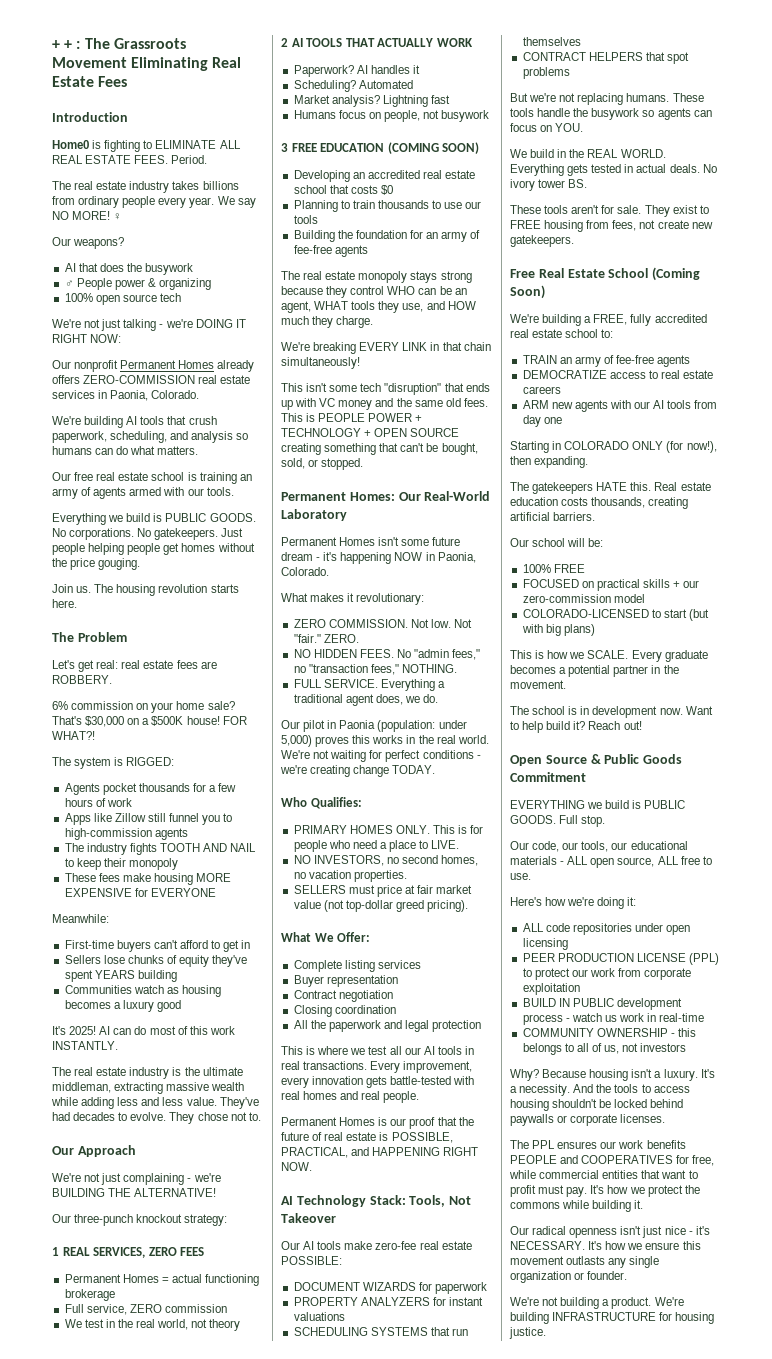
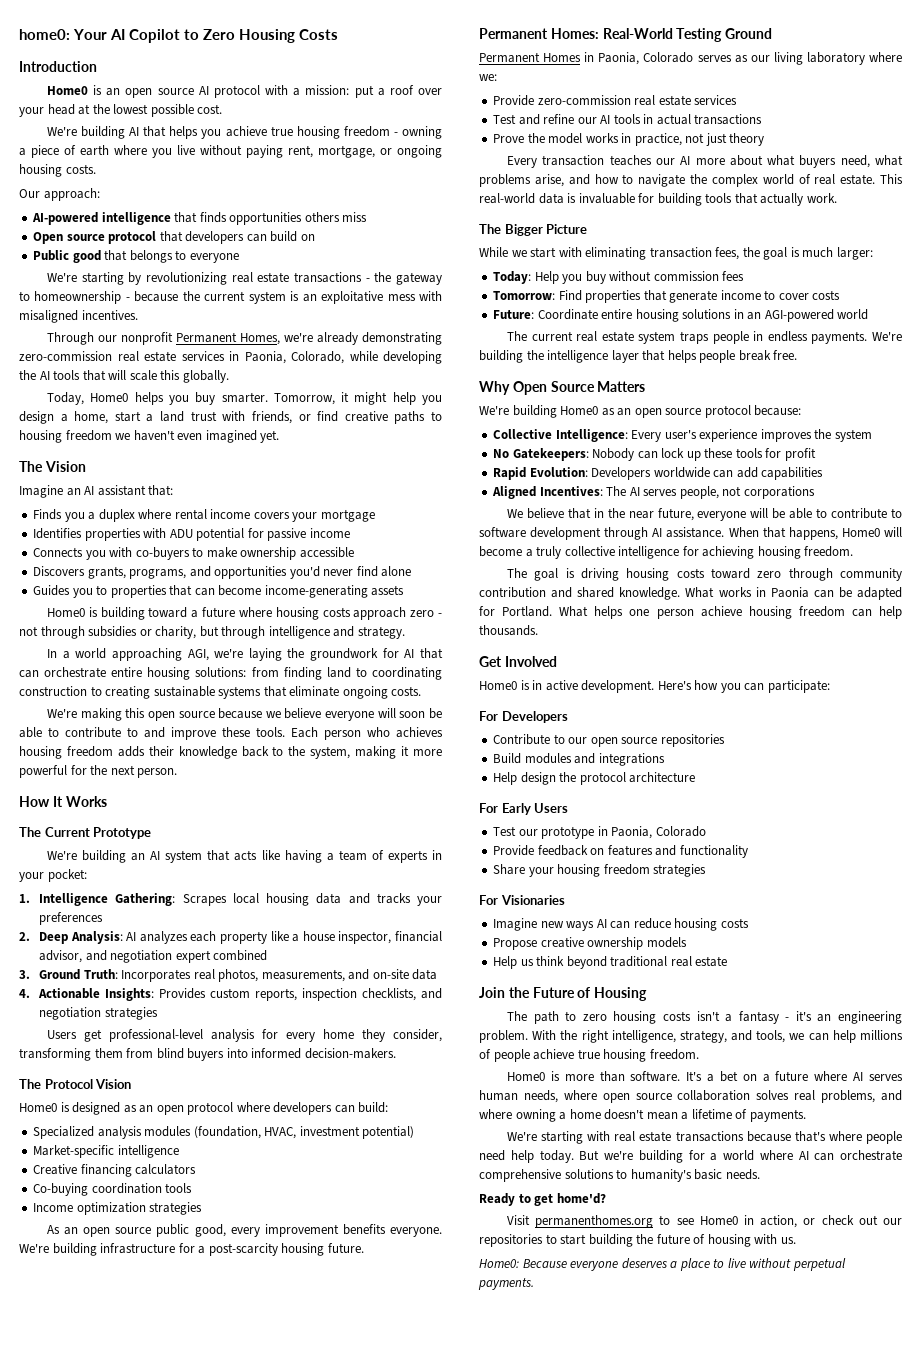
- + + : The Grassroots Movement Eliminating Real Estate Fees
+ home0: Your AI Copilot to Zero Housing Costs
  Introduction
- Home0 is fighting to ELIMINATE ALL REAL ESTATE FEES. Period.
- The real estate industry takes billions from ordinary people every year. We say NO MORE! ♀
- Our weapons?
- AI that does the busywork
- ♂ People power & organizing
- 100% open source tech
- We're not just talking - we're DOING IT RIGHT NOW:
- Our nonprofit Permanent Homes already offers ZERO-COMMISSION real estate services in Paonia, Colorado.
- We're building AI tools that crush paperwork, scheduling, and analysis so humans can do what matters.
- Our free real estate school is training an army of agents armed with our tools.
- Everything we build is PUBLIC GOODS. No corporations. No gatekeepers. Just people helping people get homes without the price gouging.
- Join us. The housing revolution starts here.
- The Problem
- Let's get real: real estate fees are ROBBERY.
- 6% commission on your home sale? That's $30,000 on a $500K house! FOR WHAT?!
- The system is RIGGED:
- Agents pocket thousands for a few hours of work
- Apps like Zillow still funnel you to high-commission agents
- The industry fights TOOTH AND NAIL to keep their monopoly
- These fees make housing MORE EXPENSIVE for EVERYONE
- Meanwhile:
- First-time buyers can't afford to get in
- Sellers lose chunks of equity they've spent YEARS building
- Communities watch as housing becomes a luxury good
- It's 2025! AI can do most of this work INSTANTLY.
- The real estate industry is the ultimate middleman, extracting massive wealth while adding less and less value. They've had decades to evolve. They chose not to.
- Our Approach
- We're not just complaining - we're BUILDING THE ALTERNATIVE!
- Our three-punch knockout strategy:
- 1 REAL SERVICES, ZERO FEES
- Permanent Homes = actual functioning brokerage
- Full service, ZERO commission
- We test in the real world, not theory
- 2 AI TOOLS THAT ACTUALLY WORK
- Paperwork? AI handles it
- Scheduling? Automated
- Market analysis? Lightning fast
- Humans focus on people, not busywork
- 3 FREE EDUCATION (COMING SOON)
- Developing an accredited real estate school that costs $0
- Planning to train thousands to use our tools
- Building the foundation for an army of fee-free agents
- The real estate monopoly stays strong because they control WHO can be an agent, WHAT tools they use, and HOW much they charge.
- We're breaking EVERY LINK in that chain simultaneously!
- This isn't some tech "disruption" that ends up with VC money and the same old fees. This is PEOPLE POWER + TECHNOLOGY + OPEN SOURCE creating something that can't be bought, sold, or stopped.
- Permanent Homes: Our Real-World Laboratory
- Permanent Homes isn't some future dream - it's happening NOW in Paonia, Colorado.
- What makes it revolutionary:
- ZERO COMMISSION. Not low. Not "fair." ZERO.
- NO HIDDEN FEES. No "admin fees," no "transaction fees," NOTHING.
- FULL SERVICE. Everything a traditional agent does, we do.
- Our pilot in Paonia (population: under 5,000) proves this works in the real world. We're not waiting for perfect conditions - we're creating change TODAY.
- Who Qualifies:
- PRIMARY HOMES ONLY. This is for people who need a place to LIVE.
- NO INVESTORS, no second homes, no vacation properties.
- SELLERS must price at fair market value (not top-dollar greed pricing).
- What We Offer:
- Complete listing services
- Buyer representation
- Contract negotiation
- Closing coordination
- All the paperwork and legal protection
- This is where we test all our AI tools in real transactions. Every improvement, every innovation gets battle-tested with real homes and real people.
- Permanent Homes is our proof that the future of real estate is POSSIBLE, PRACTICAL, and HAPPENING RIGHT NOW.
- AI Technology Stack: Tools, Not Takeover
- Our AI tools make zero-fee real estate POSSIBLE:
- DOCUMENT WIZARDS for paperwork
- PROPERTY ANALYZERS for instant valuations
- SCHEDULING SYSTEMS that run themselves
- CONTRACT HELPERS that spot problems
- But we're not replacing humans. These tools handle the busywork so agents can focus on YOU.
- We build in the REAL WORLD. Everything gets tested in actual deals. No ivory tower BS.
- These tools aren't for sale. They exist to FREE housing from fees, not create new gatekeepers.
- Free Real Estate School (Coming Soon)
- We're building a FREE, fully accredited real estate school to:
- TRAIN an army of fee-free agents
- DEMOCRATIZE access to real estate careers
- ARM new agents with our AI tools from day one
- Starting in COLORADO ONLY (for now!), then expanding.
- The gatekeepers HATE this. Real estate education costs thousands, creating artificial barriers.
- Our school will be:
- 100% FREE
- FOCUSED on practical skills + our zero-commission model
- COLORADO-LICENSED to start (but with big plans)
- This is how we SCALE. Every graduate becomes a potential partner in the movement.
- The school is in development now. Want to help build it? Reach out!
- Open Source & Public Goods Commitment
- EVERYTHING we build is PUBLIC GOODS. Full stop.
- Our code, our tools, our educational materials - ALL open source, ALL free to use.
- Here's how we're doing it:
- ALL code repositories under open licensing
- PEER PRODUCTION LICENSE (PPL) to protect our work from corporate exploitation
- BUILD IN PUBLIC development process - watch us work in real-time
- COMMUNITY OWNERSHIP - this belongs to all of us, not investors
- Why? Because housing isn't a luxury. It's a necessity. And the tools to access housing shouldn't be locked behind paywalls or corporate licenses.
- The PPL ensures our work benefits PEOPLE and COOPERATIVES for free, while commercial entities that want to profit must pay. It's how we protect the commons while building it.
- Our radical openness isn't just nice - it's NECESSARY. It's how we ensure this movement outlasts any single organization or founder.
- We're not building a product. We're building INFRASTRUCTURE for housing justice.
+ Home0 is an open source AI protocol with a mission: put a roof over your head at the lowest possible cost.
+ We're building AI that helps you achieve true housing freedom - owning a piece of earth where you live without paying rent, mortgage, or ongoing housing costs.
+ Our approach:
+ AI-powered intelligence that finds opportunities others miss
+ Open source protocol that developers can build on
+ Public good that belongs to everyone
+ We're starting by revolutionizing real estate transactions - the gateway to homeownership - because the current system is an exploitative mess with misaligned incentives.
+ Through our nonprofit Permanent Homes, we're already demonstrating zero-commission real estate services in Paonia, Colorado, while developing the AI tools that will scale this globally.
+ Today, Home0 helps you buy smarter. Tomorrow, it might help you design a home, start a land trust with friends, or find creative paths to housing freedom we haven't even imagined yet.
+ The Vision
+ Imagine an AI assistant that:
+ Finds you a duplex where rental income covers your mortgage
+ Identifies properties with ADU potential for passive income
+ Connects you with co-buyers to make ownership accessible
+ Discovers grants, programs, and opportunities you'd never find alone
+ Guides you to properties that can become income-generating assets
+ Home0 is building toward a future where housing costs approach zero - not through subsidies or charity, but through intelligence and strategy.
+ In a world approaching AGI, we're laying the groundwork for AI that can orchestrate entire housing solutions: from finding land to coordinating construction to creating sustainable systems that eliminate ongoing costs.
+ We're making this open source because we believe everyone will soon be able to contribute to and improve these tools. Each person who achieves housing freedom adds their knowledge back to the system, making it more powerful for the next person.
+ How It Works
+ The Current Prototype
+ We're building an AI system that acts like having a team of experts in your pocket:
+ 1. Intelligence Gathering: Scrapes local housing data and tracks your preferences
+ 2. Deep Analysis: AI analyzes each property like a house inspector, financial advisor, and negotiation expert combined
+ 3. Ground Truth: Incorporates real photos, measurements, and on-site data
+ 4. Actionable Insights: Provides custom reports, inspection checklists, and negotiation strategies
+ Users get professional-level analysis for every home they consider, transforming them from blind buyers into informed decision-makers.
+ The Protocol Vision
+ Home0 is designed as an open protocol where developers can build:
+ Specialized analysis modules (foundation, HVAC, investment potential)
+ Market-specific intelligence
+ Creative financing calculators
+ Co-buying coordination tools
+ Income optimization strategies
+ As an open source public good, every improvement benefits everyone. We're building infrastructure for a post-scarcity housing future.
+ Permanent Homes: Real-World Testing Ground
+ Permanent Homes in Paonia, Colorado serves as our living laboratory where we:
+ Provide zero-commission real estate services
+ Test and refine our AI tools in actual transactions
+ Prove the model works in practice, not just theory
+ Every transaction teaches our AI more about what buyers need, what problems arise, and how to navigate the complex world of real estate. This real-world data is invaluable for building tools that actually work.
+ The Bigger Picture
+ While we start with eliminating transaction fees, the goal is much larger:
+ Today: Help you buy without commission fees
+ Tomorrow: Find properties that generate income to cover costs
+ Future: Coordinate entire housing solutions in an AGI-powered world
+ The current real estate system traps people in endless payments. We're building the intelligence layer that helps people break free.
+ Why Open Source Matters
+ We're building Home0 as an open source protocol because:
+ Collective Intelligence: Every user's experience improves the system
+ No Gatekeepers: Nobody can lock up these tools for profit
+ Rapid Evolution: Developers worldwide can add capabilities
+ Aligned Incentives: The AI serves people, not corporations
+ We believe that in the near future, everyone will be able to contribute to software development through AI assistance. When that happens, Home0 will become a truly collective intelligence for achieving housing freedom.
+ The goal is driving housing costs toward zero through community contribution and shared knowledge. What works in Paonia can be adapted for Portland. What helps one person achieve housing freedom can help thousands.
+ Get Involved
+ Home0 is in active development. Here's how you can participate:
+ For Developers
+ Contribute to our open source repositories
+ Build modules and integrations
+ Help design the protocol architecture
+ For Early Users
+ Test our prototype in Paonia, Colorado
+ Provide feedback on features and functionality
+ Share your housing freedom strategies
+ For Visionaries
+ Imagine new ways AI can reduce housing costs
+ Propose creative ownership models
+ Help us think beyond traditional real estate
+ Join the Future of Housing
+ The path to zero housing costs isn't a fantasy - it's an engineering problem. With the right intelligence, strategy, and tools, we can help millions of people achieve true housing freedom.
+ Home0 is more than software. It's a bet on a future where AI serves human needs, where open source collaboration solves real problems, and where owning a home doesn't mean a lifetime of payments.
+ We're starting with real estate transactions because that's where people need help today. But we're building for a world where AI can orchestrate comprehensive solutions to humanity's basic needs.
+ Ready to get home'd?
+ Visit permanenthomes.org to see Home0 in action, or check out our repositories to start building the future of housing with us.
+ Home0: Because everyone deserves a place to live without perpetual payments.

